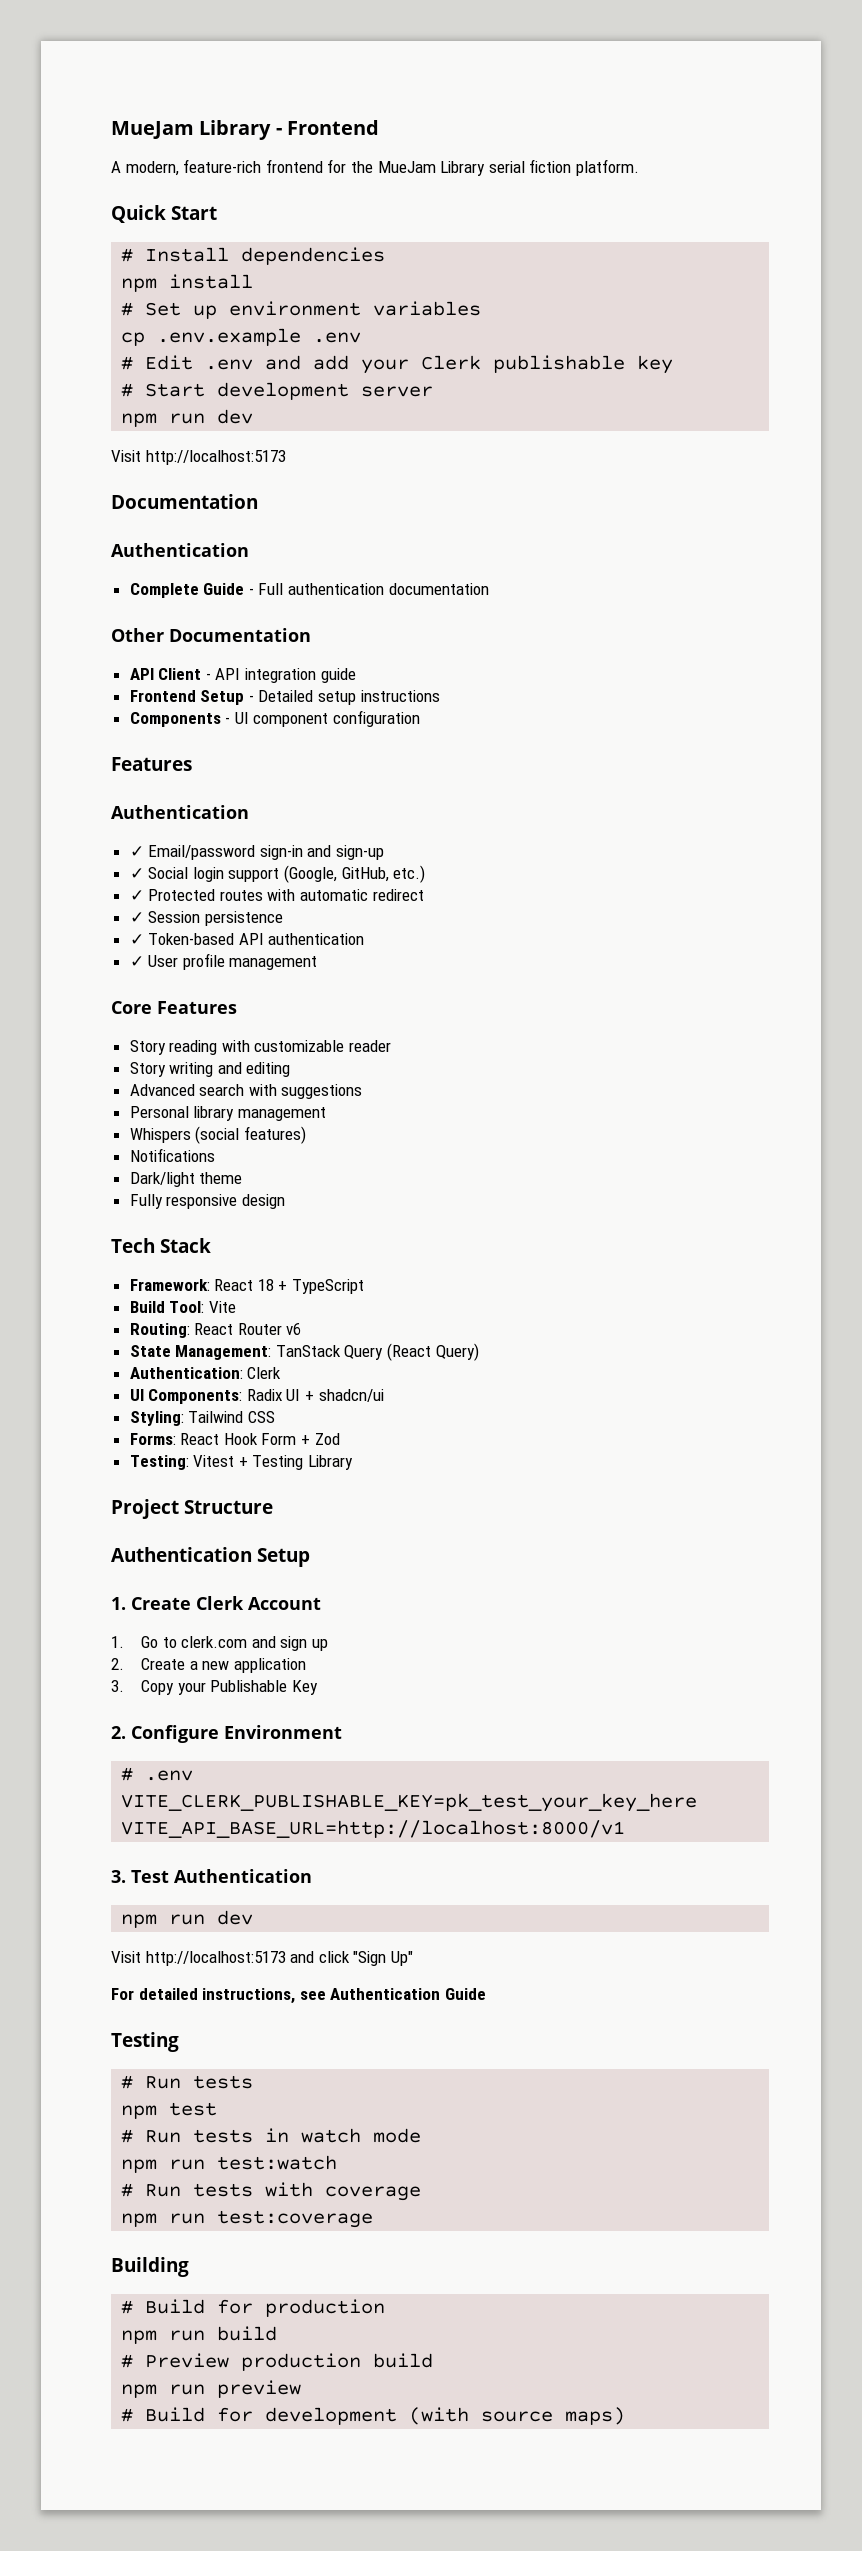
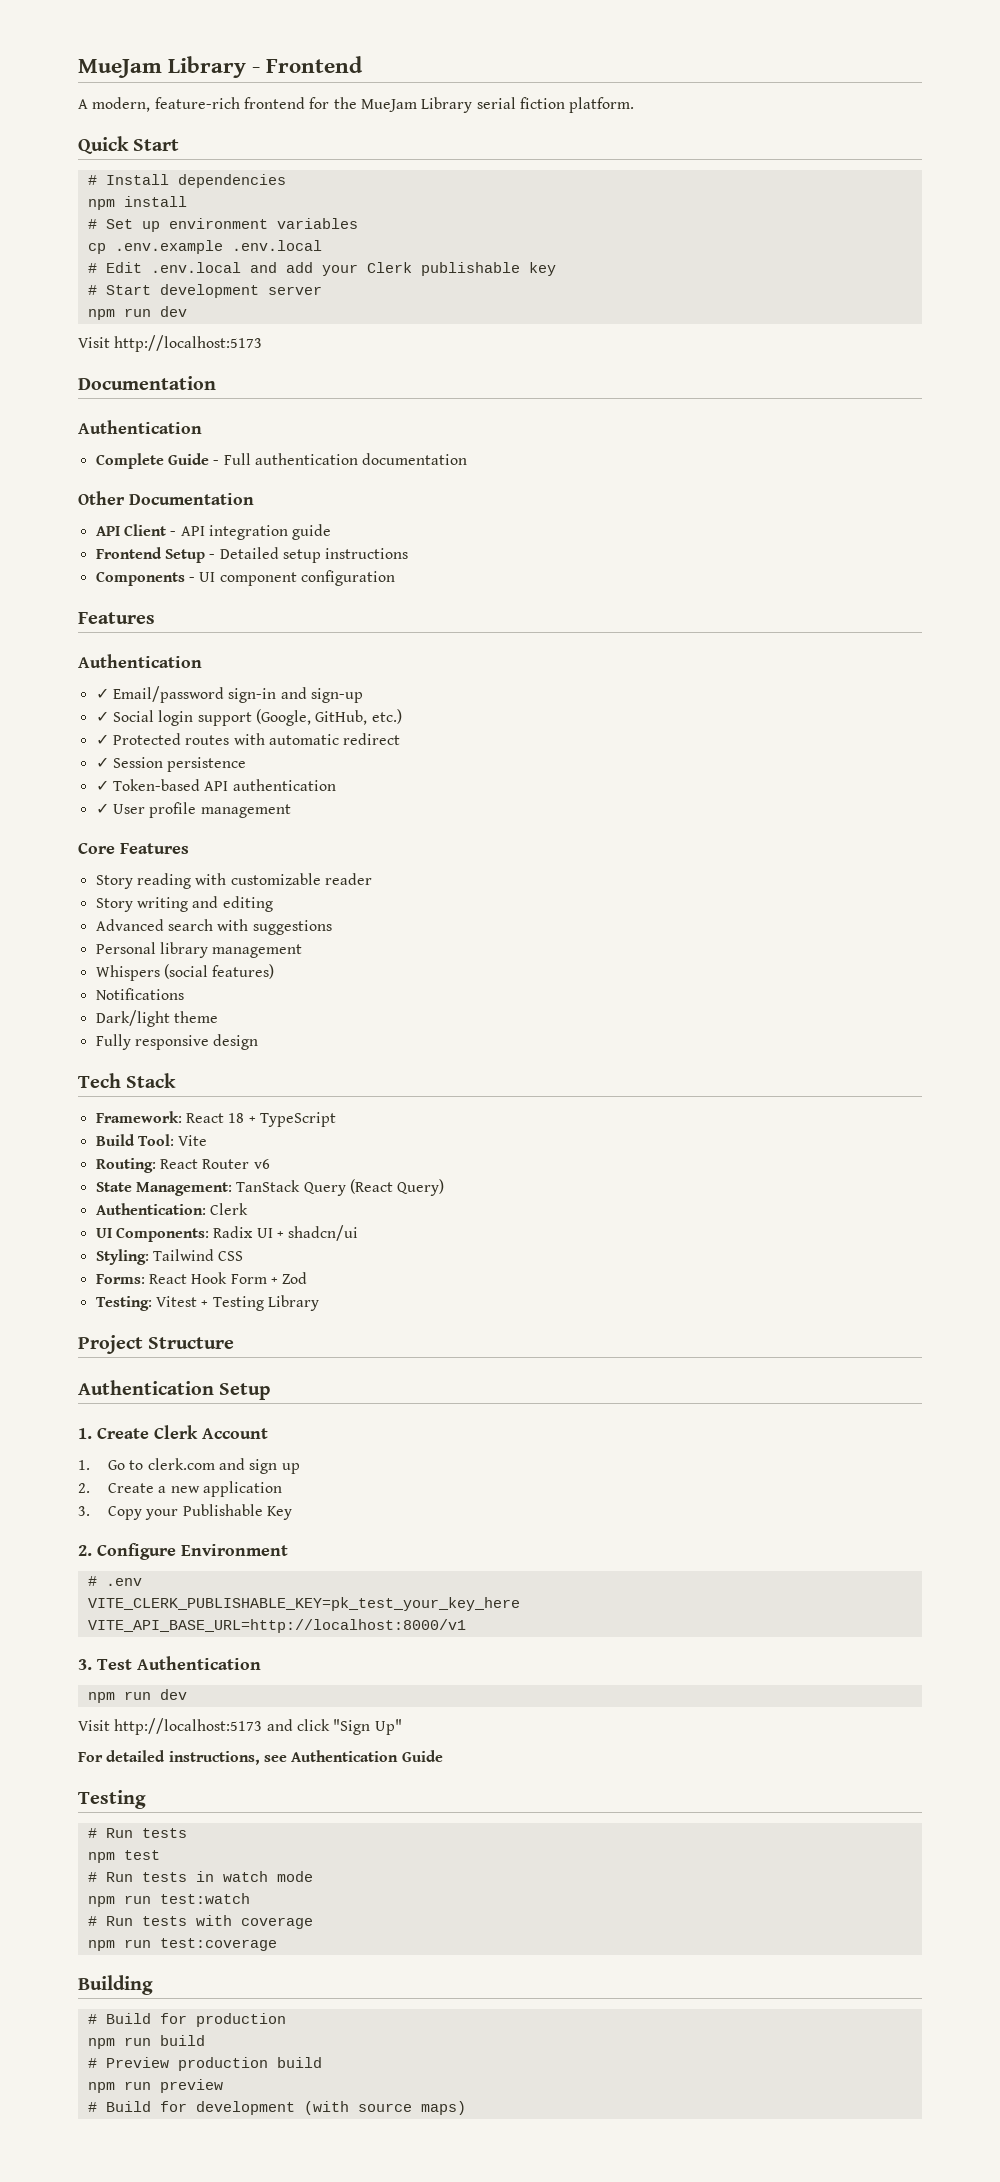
- cp .env.example .env
+ cp .env.example .env.local
- # Edit .env and add your Clerk publishable key
+ # Edit .env.local and add your Clerk publishable key

